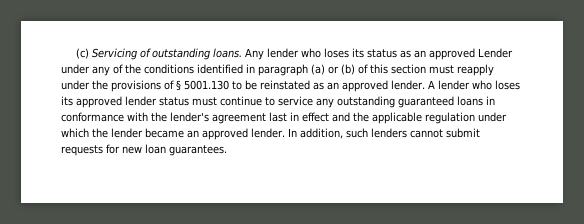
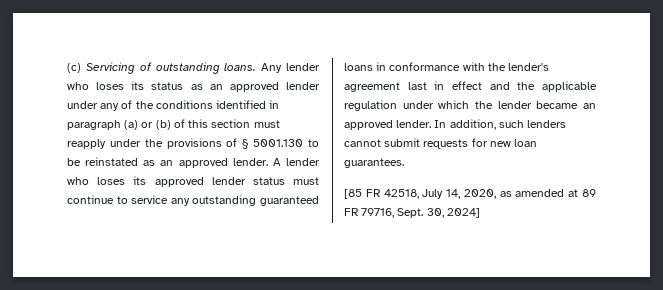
- Any lender who loses its status as an approved Lender under any of the conditions identified in paragraph (a) or (b) of this section must reapply under the provisions of § 5001.130 to be reinstated as an approved lender.
+ Any lender who loses its status as an approved lender under any of the conditions identified in paragraph (a) or (b) of this section must reapply under the provisions of § 5001.130 to be reinstated as an approved lender.
+ [85 FR 42518, July 14, 2020, as amended at 89 FR 79716, Sept. 30, 2024]

